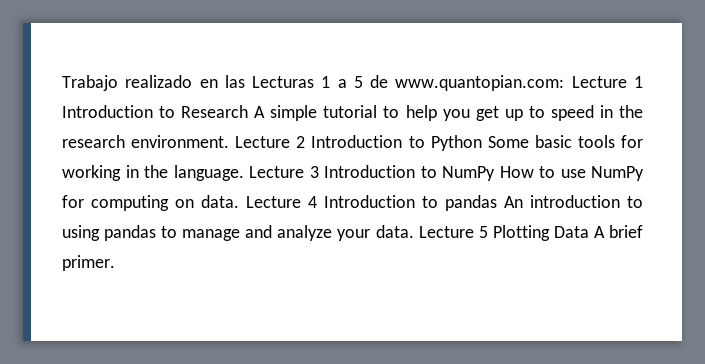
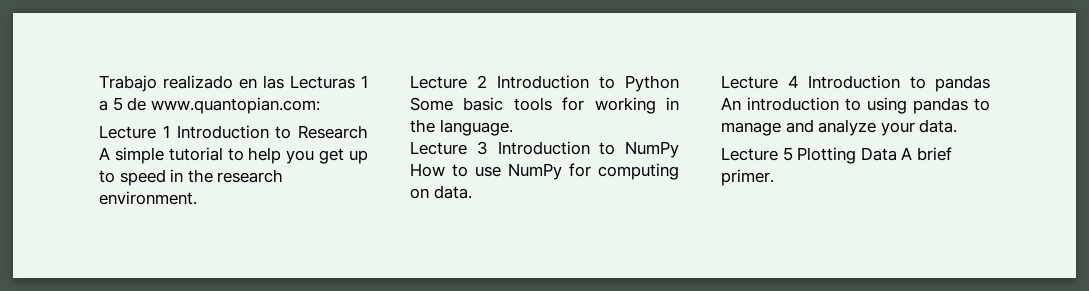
- Trabajo realizado en las Lecturas 1 a 5 de www.quantopian.com: Lecture 1 Introduction to Research A simple tutorial to help you get up to speed in the research environment. Lecture 2 Introduction to Python Some basic tools for working in the language. Lecture 3 Introduction to NumPy How to use NumPy for computing on data. Lecture 4 Introduction to pandas An introduction to using pandas to manage and analyze your data. Lecture 5 Plotting Data A brief primer.
+ Trabajo realizado en las Lecturas 1 a 5 de www.quantopian.com:
+ Lecture 1 Introduction to Research A simple tutorial to help you get up to speed in the research environment.
+ Lecture 2 Introduction to Python Some basic tools for working in the language.
+ Lecture 3 Introduction to NumPy How to use NumPy for computing on data.
+ Lecture 4 Introduction to pandas An introduction to using pandas to manage and analyze your data.
+ Lecture 5 Plotting Data A brief primer.

